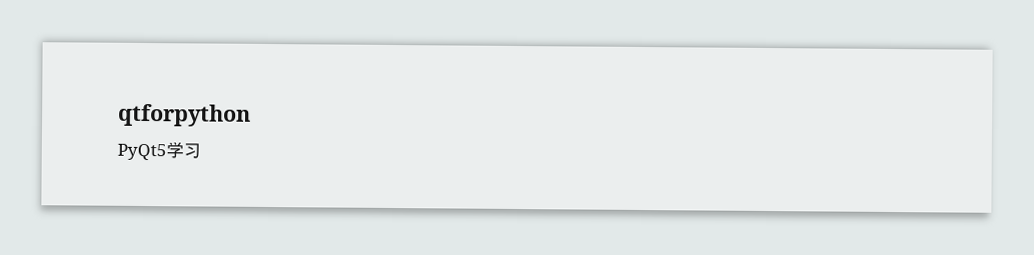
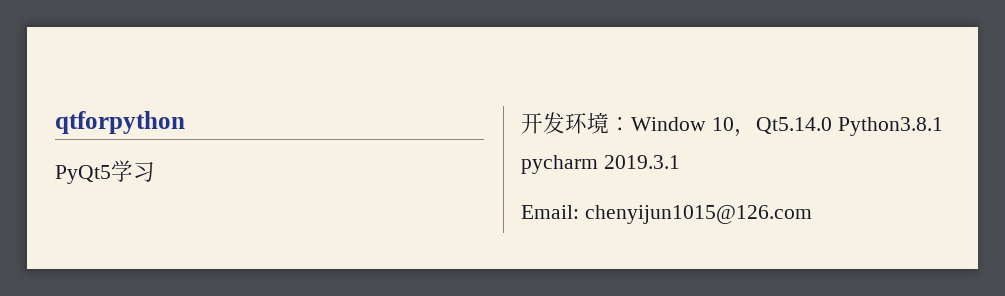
+ 开发环境：Window 10，Qt5.14.0 Python3.8.1 pycharm 2019.3.1
+ Email: chenyijun1015@126.com

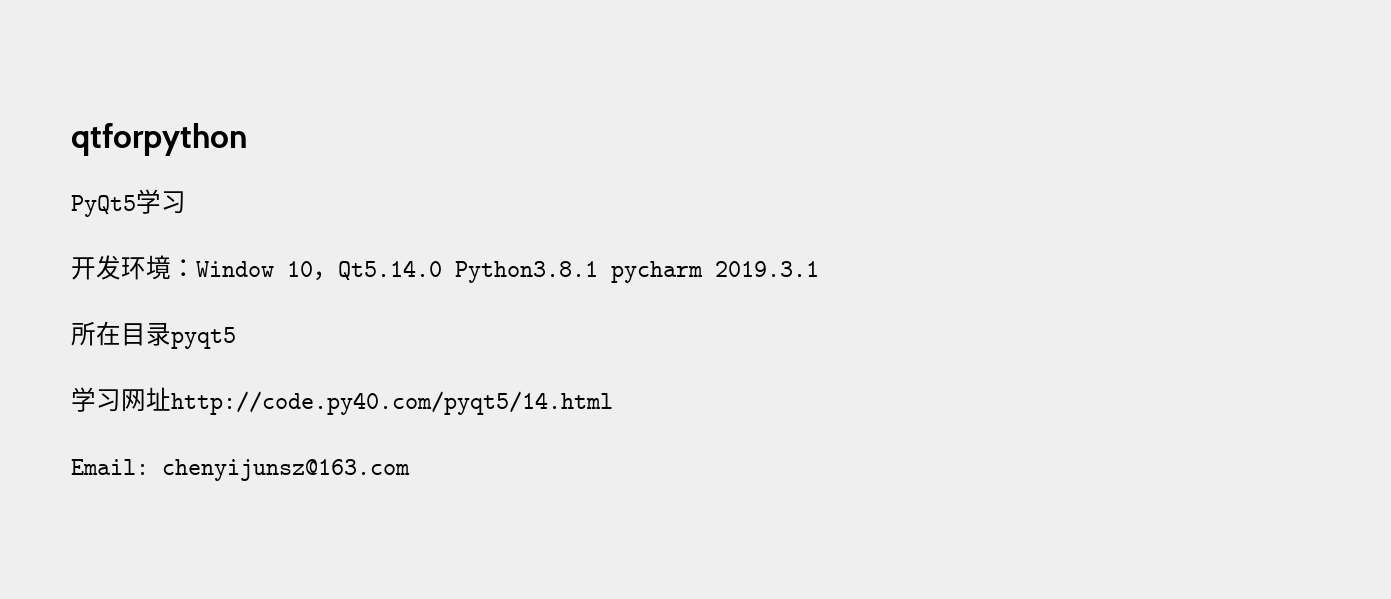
+ 所在目录pyqt5
+ 学习网址http://code.py40.com/pyqt5/14.html
- Email: chenyijun1015@126.com
+ Email: chenyijunsz@163.com

